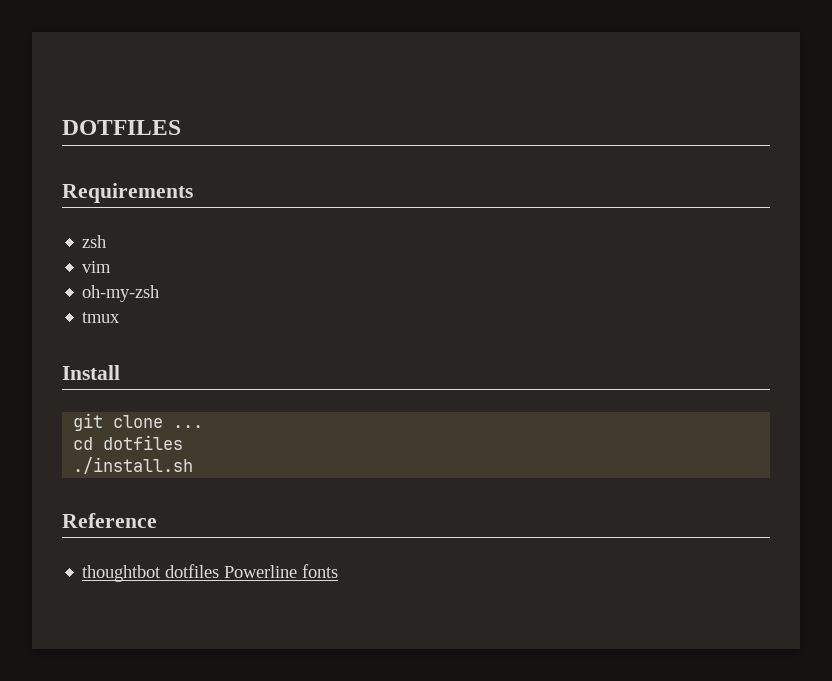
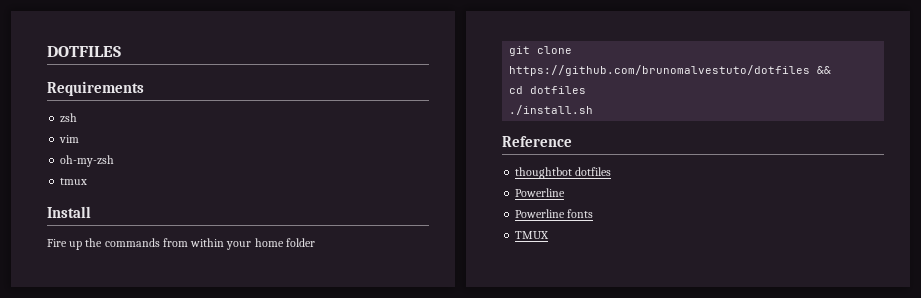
+ Fire up the commands from within your home folder
- git clone ...
+ git clone https://github.com/brunomalvestuto/dotfiles &&
- thoughtbot dotfiles Powerline fonts
+ thoughtbot dotfiles
+ Powerline
+ Powerline fonts
+ TMUX

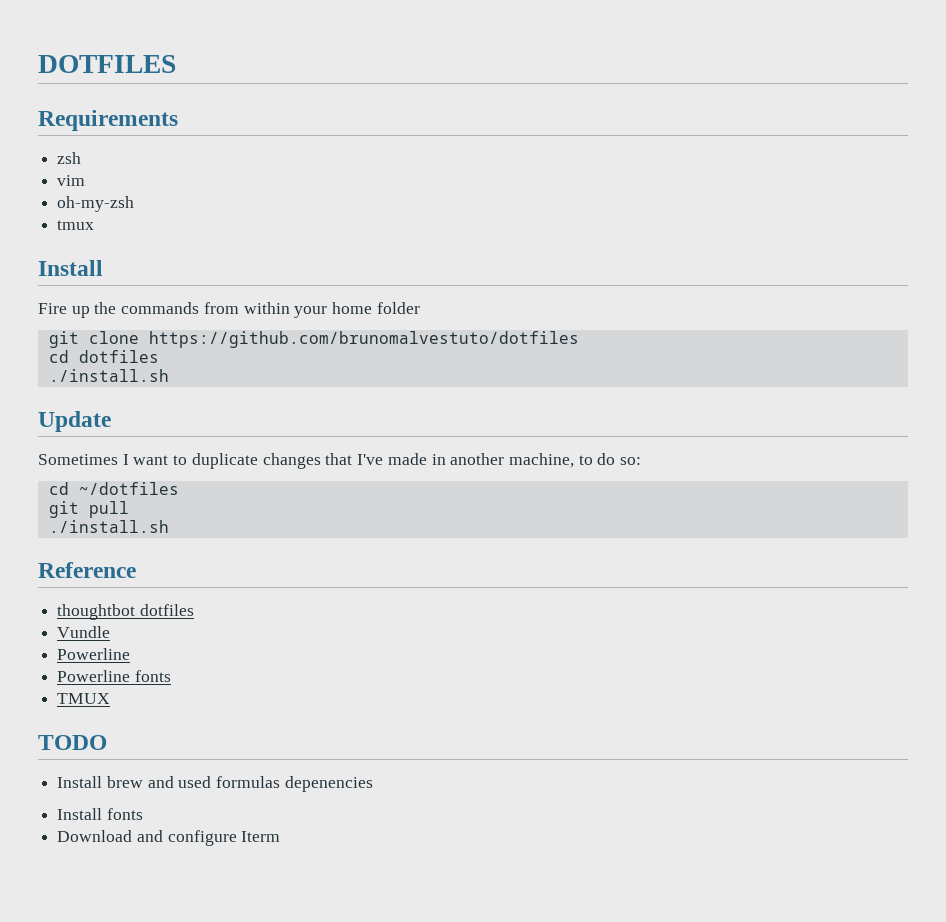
- git clone https://github.com/brunomalvestuto/dotfiles &&
+ git clone https://github.com/brunomalvestuto/dotfiles
+ Update
+ Sometimes I want to duplicate changes that I've made in another machine, to do so:
+ cd ~/dotfiles
+ git pull
+ ./install.sh
+ Vundle
+ TODO
+ Install brew and used formulas depenencies
+ Install fonts
+ Download and configure Iterm

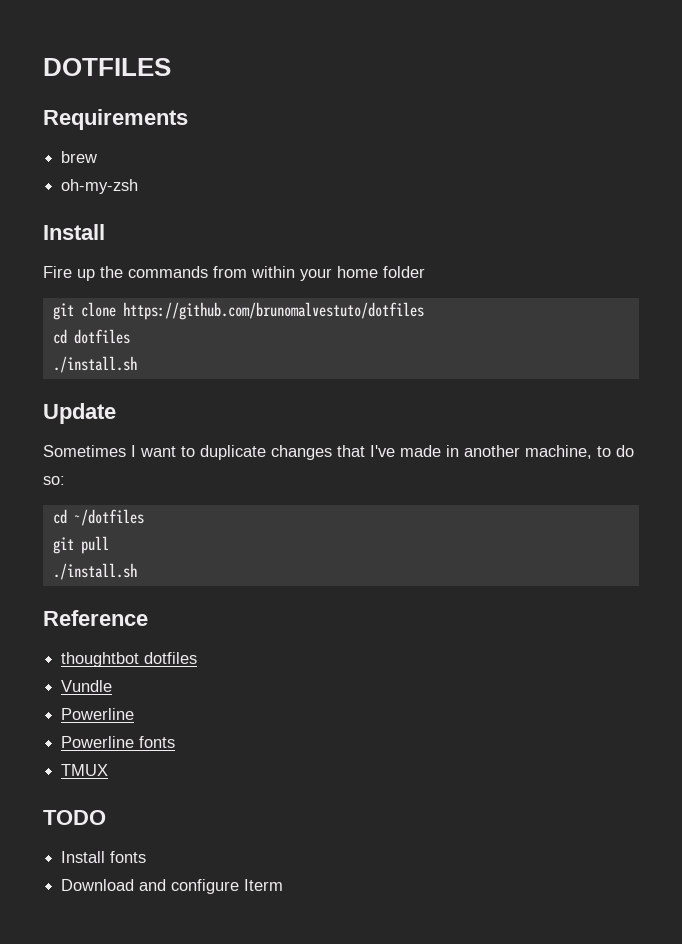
- zsh
- vim
+ brew
- tmux
- Install brew and used formulas depenencies

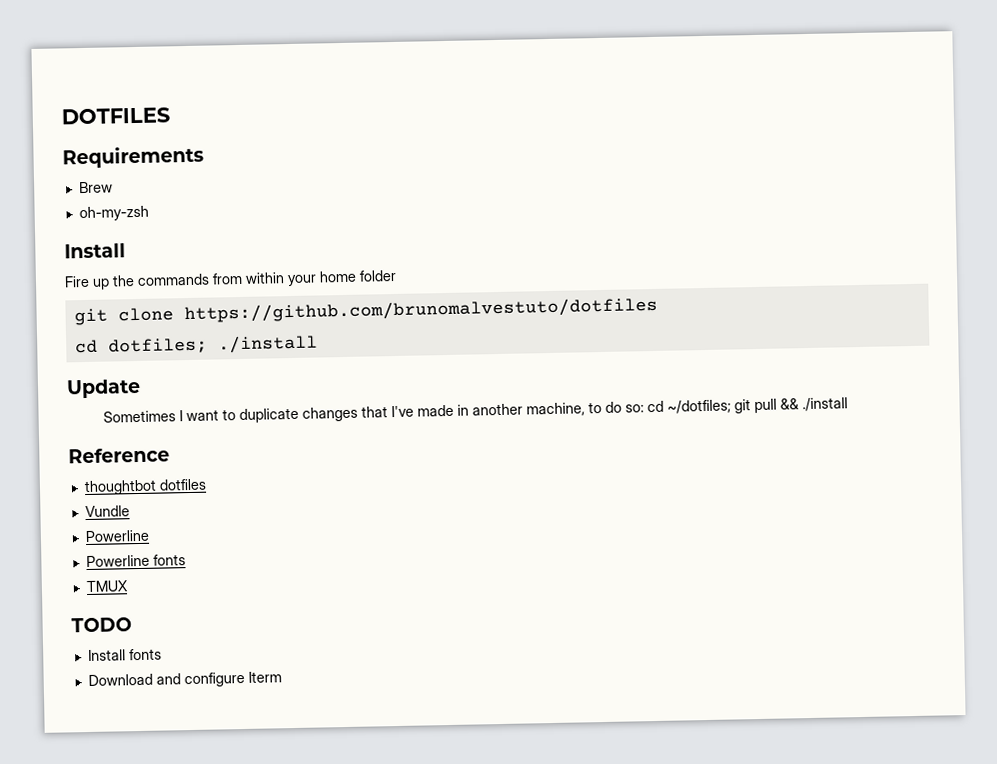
- brew
+ Brew
- cd dotfiles
- ./install.sh
+ cd dotfiles; ./install
- Sometimes I want to duplicate changes that I've made in another machine, to do so:
- cd ~/dotfiles
- git pull
- ./install.sh
+ Sometimes I want to duplicate changes that I've made in another machine, to do so: cd ~/dotfiles; git pull && ./install

